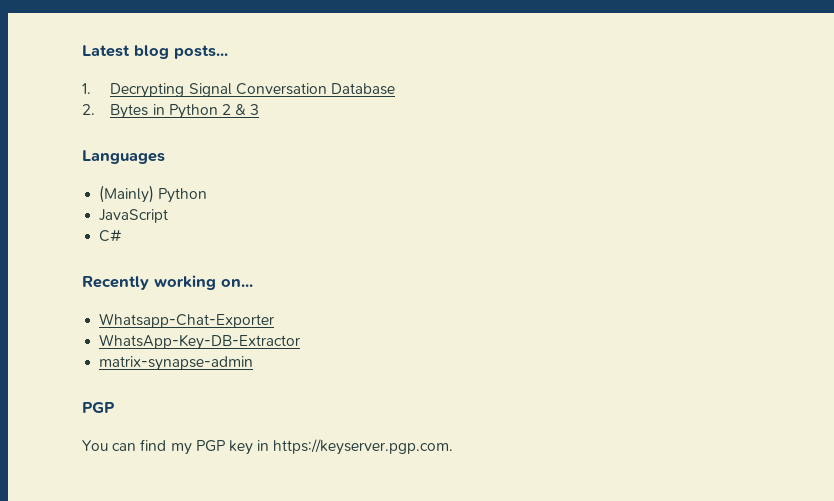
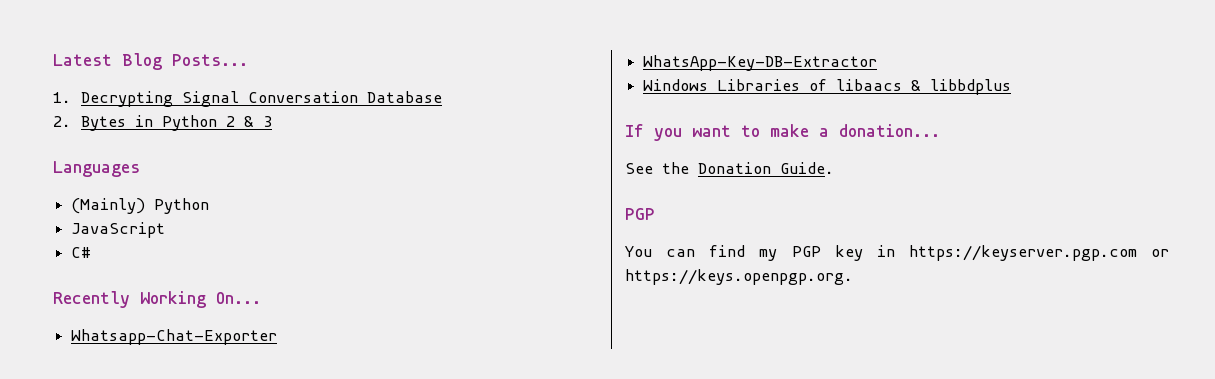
- Latest blog posts...
+ Latest Blog Posts...
- Recently working on...
+ Recently Working On...
- matrix-synapse-admin
+ Windows Libraries of libaacs & libbdplus
+ If you want to make a donation...
+ See the Donation Guide.
- You can find my PGP key in https://keyserver.pgp.com.
+ You can find my PGP key in https://keyserver.pgp.com or https://keys.openpgp.org.

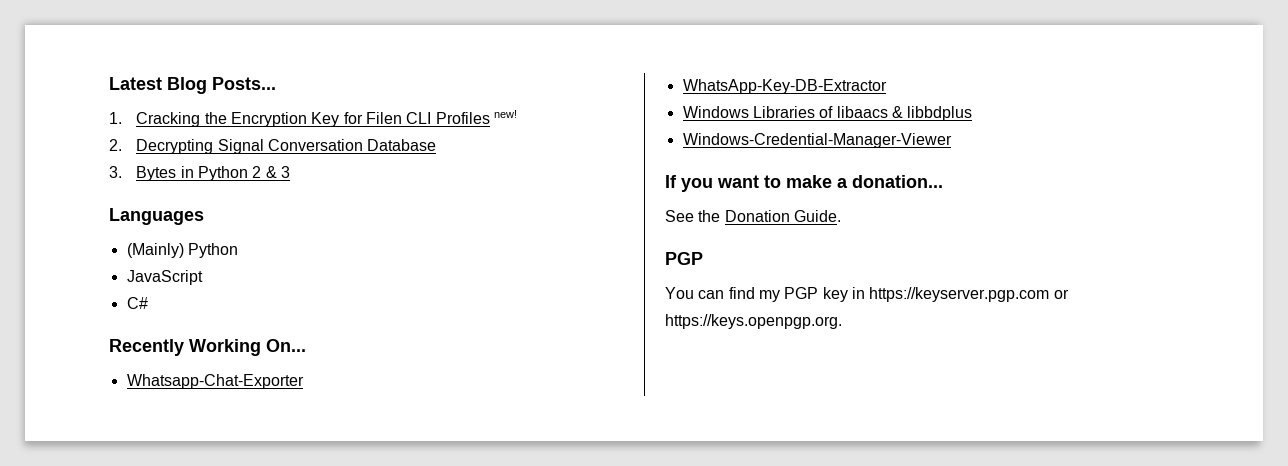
- 1. Decrypting Signal Conversation Database
+ 1. Cracking the Encryption Key for Filen CLI Profiles new!
+ 2. Decrypting Signal Conversation Database
- 2. Bytes in Python 2 & 3
+ 3. Bytes in Python 2 & 3
+ Windows-Credential-Manager-Viewer

